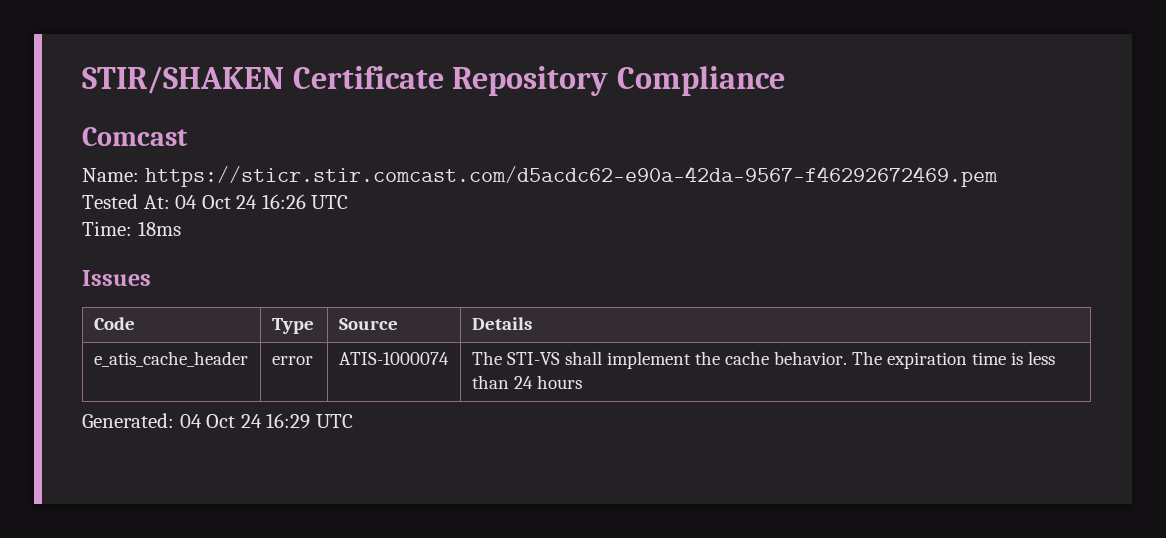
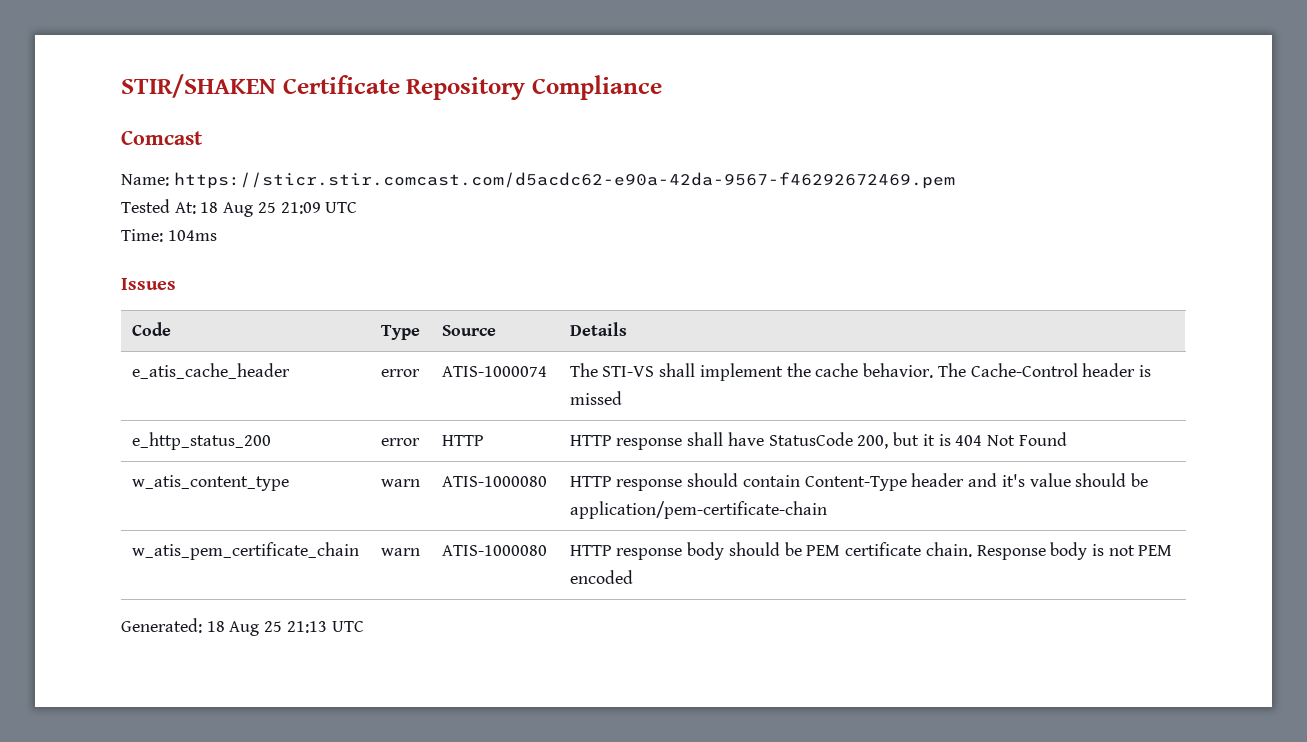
- Tested At: 04 Oct 24 16:26 UTC
+ Tested At: 18 Aug 25 21:09 UTC
- Time: 18ms
+ Time: 104ms
- e_atis_cache_header | error | ATIS-1000074 | The STI-VS shall implement the cache behavior. The expiration time is less than 24 hours
- Generated: 04 Oct 24 16:29 UTC
+ e_atis_cache_header | error | ATIS-1000074 | The STI-VS shall implement the cache behavior. The Cache-Control header is missed
+ e_http_status_200 | error | HTTP | HTTP response shall have StatusCode 200, but it is 404 Not Found
+ w_atis_content_type | warn | ATIS-1000080 | HTTP response should contain Content-Type header and it's value should be application/pem-certificate-chain
+ w_atis_pem_certificate_chain | warn | ATIS-1000080 | HTTP response body should be PEM certificate chain. Response body is not PEM encoded
+ Generated: 18 Aug 25 21:13 UTC

